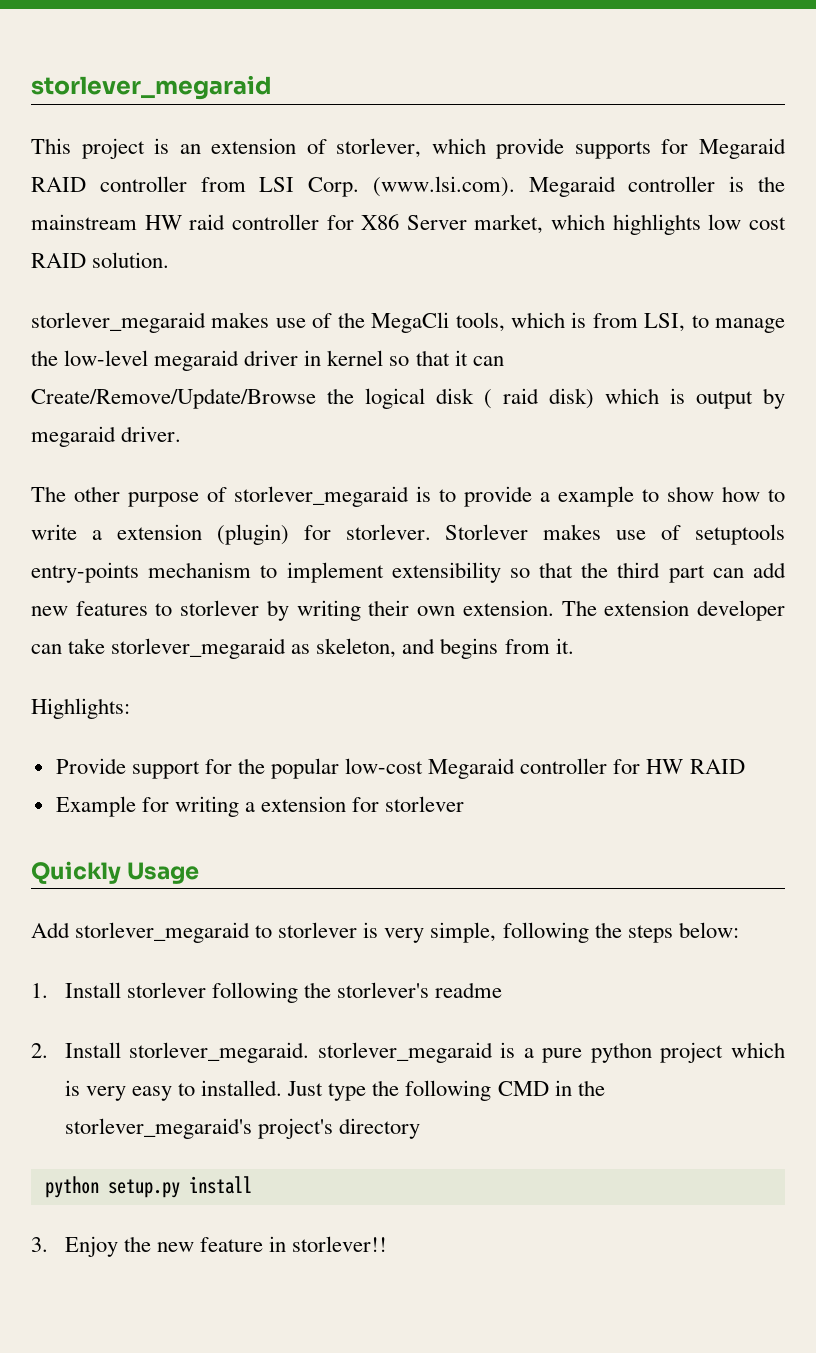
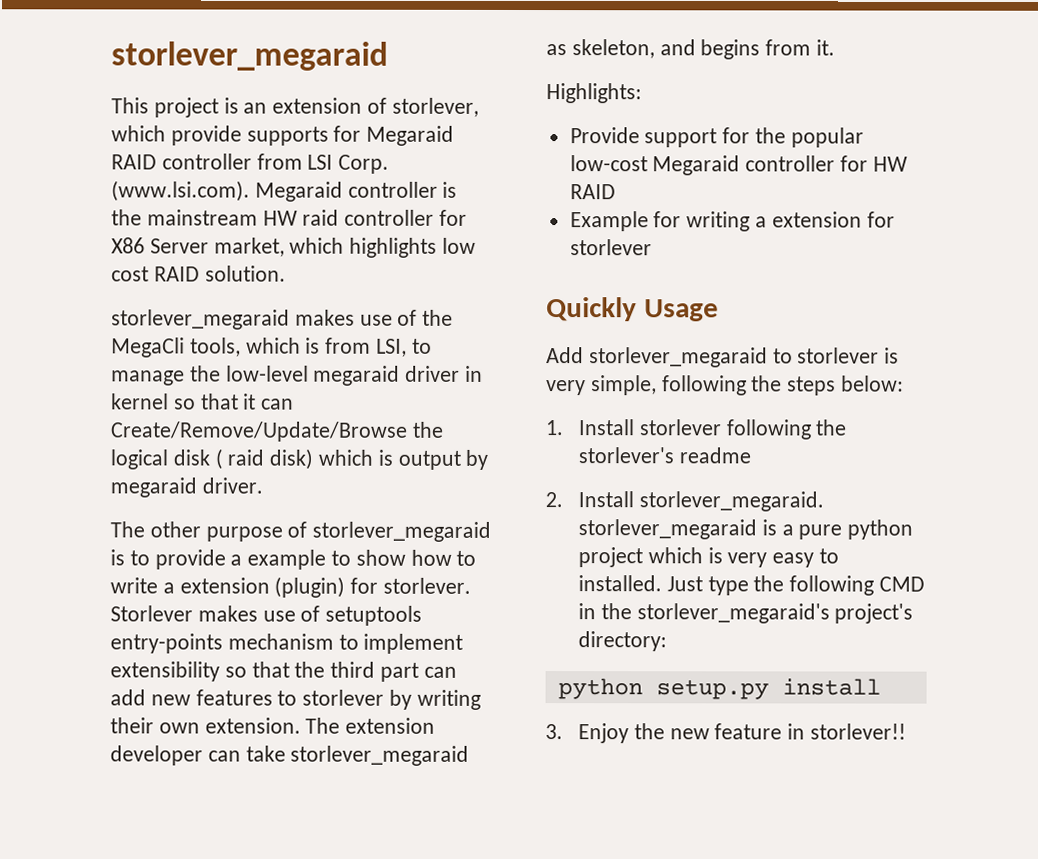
- Just type the following CMD in the storlever_megaraid's project's directory
+ Just type the following CMD in the storlever_megaraid's project's directory:

